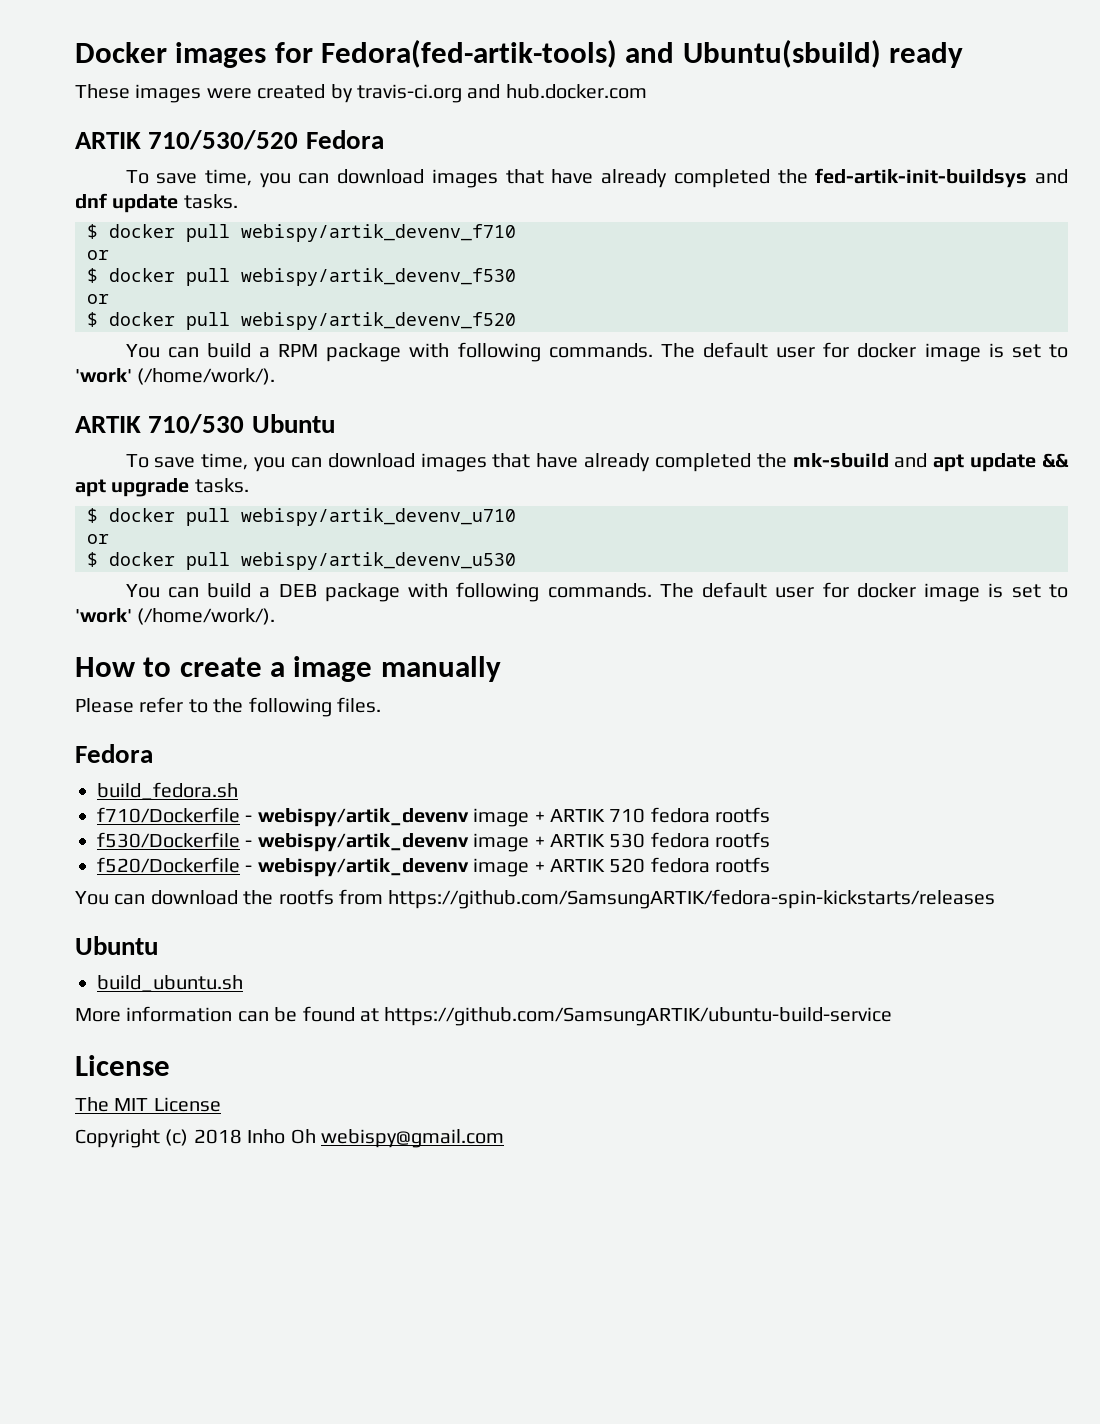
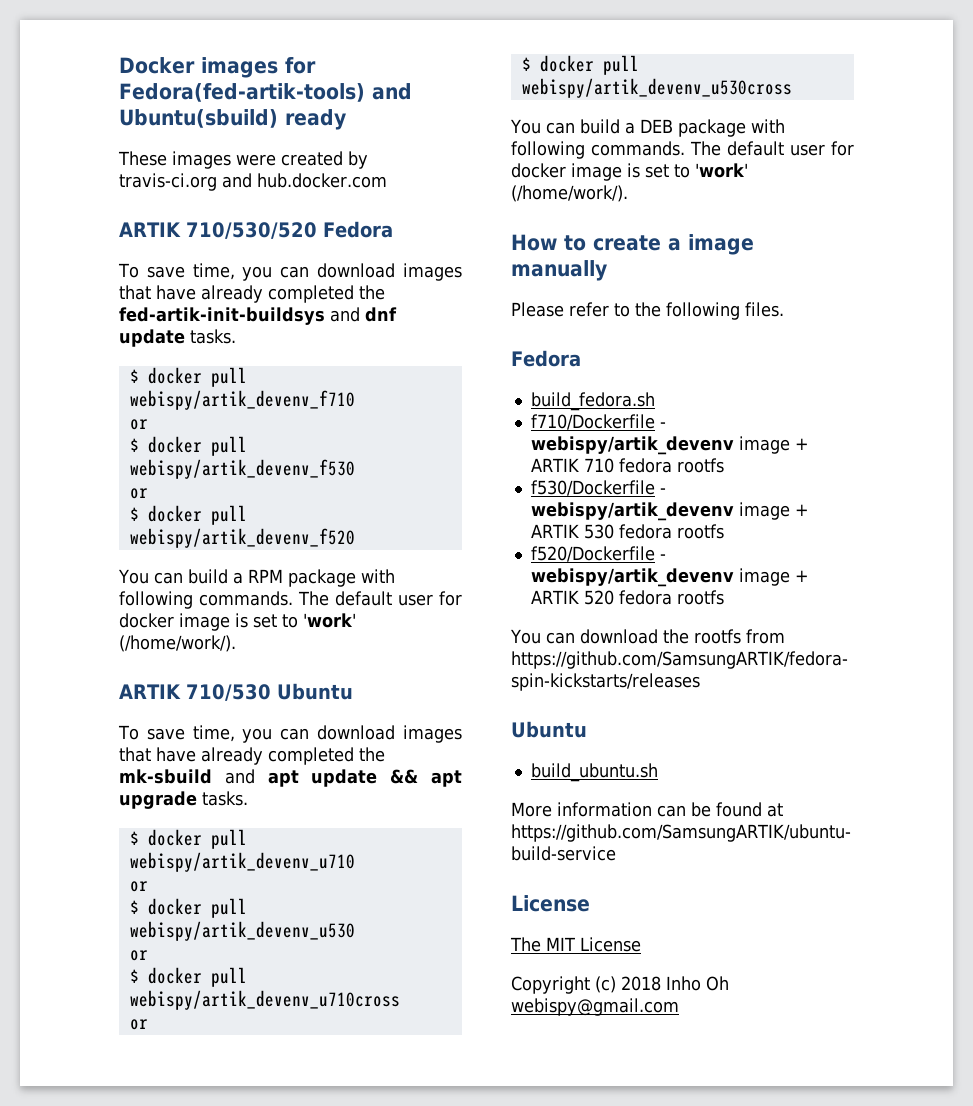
  $ docker pull webispy/artik_devenv_u530
+ or
+ $ docker pull webispy/artik_devenv_u710cross
+ or
+ $ docker pull webispy/artik_devenv_u530cross

